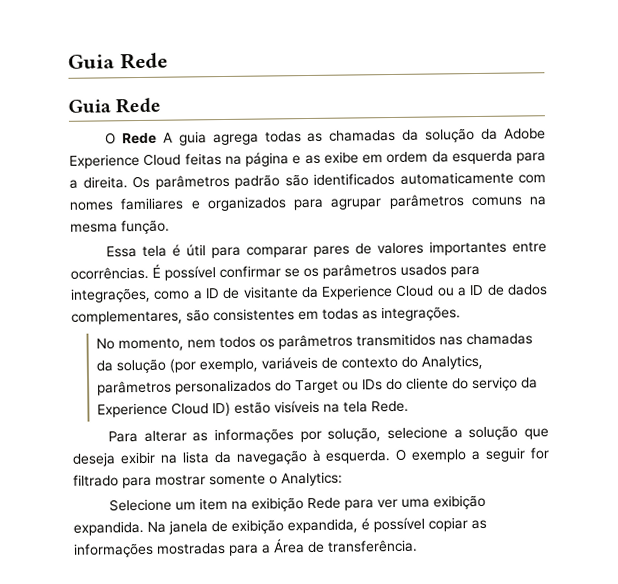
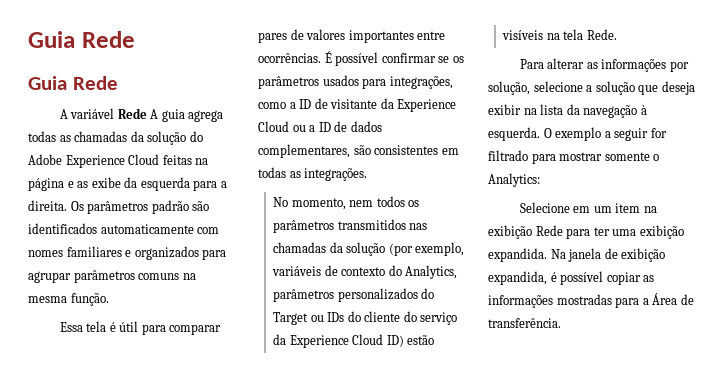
- O Rede A guia agrega todas as chamadas da solução da Adobe Experience Cloud feitas na página e as exibe em ordem da esquerda para a direita.
+ A variável Rede A guia agrega todas as chamadas da solução do Adobe Experience Cloud feitas na página e as exibe da esquerda para a direita.
- Selecione um item na exibição Rede para ver uma exibição expandida.
+ Selecione em um item na exibição Rede para ter uma exibição expandida.

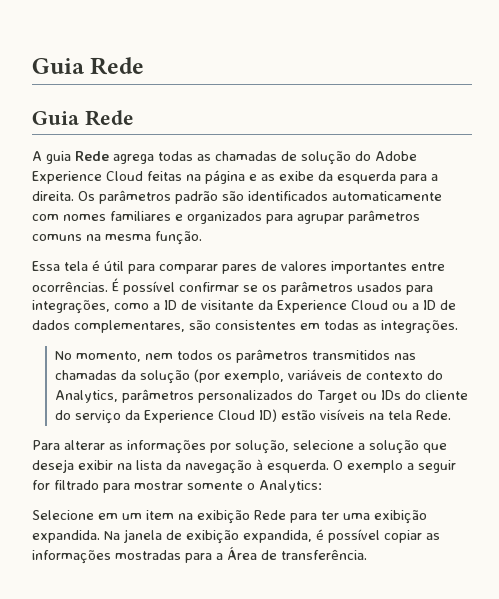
- A variável Rede A guia agrega todas as chamadas da solução do Adobe Experience Cloud feitas na página e as exibe da esquerda para a direita.
+ A guia Rede agrega todas as chamadas de solução do Adobe Experience Cloud feitas na página e as exibe da esquerda para a direita.

